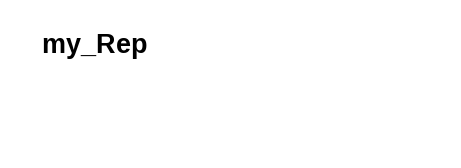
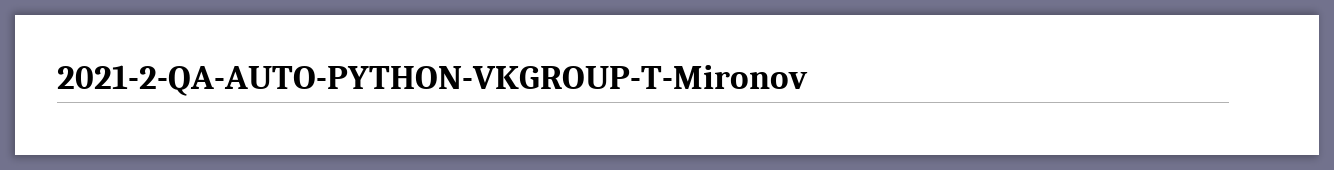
- my_Rep
+ 2021-2-QA-AUTO-PYTHON-VKGROUP-T-Mironov

